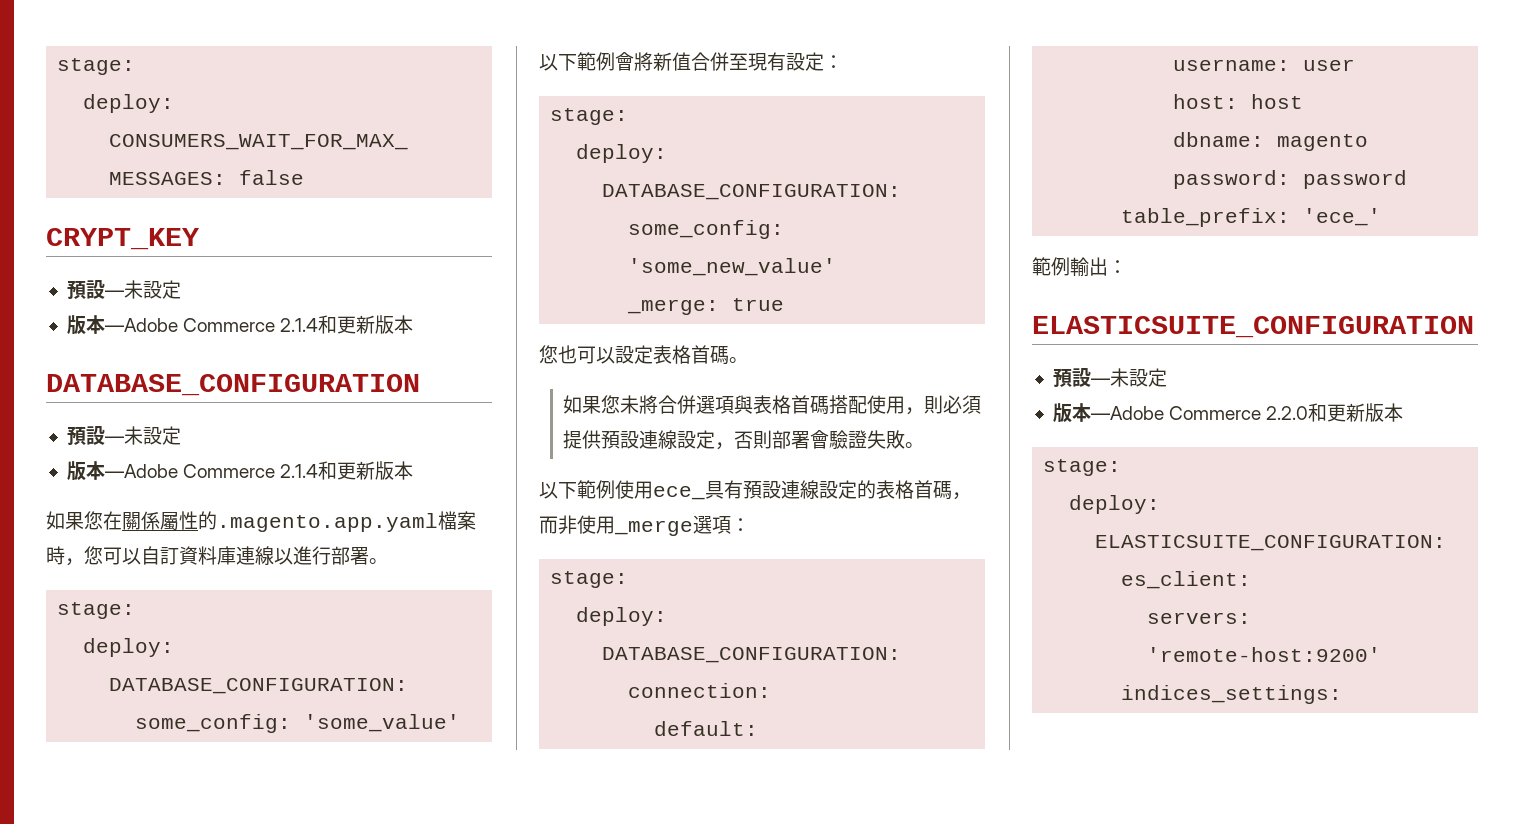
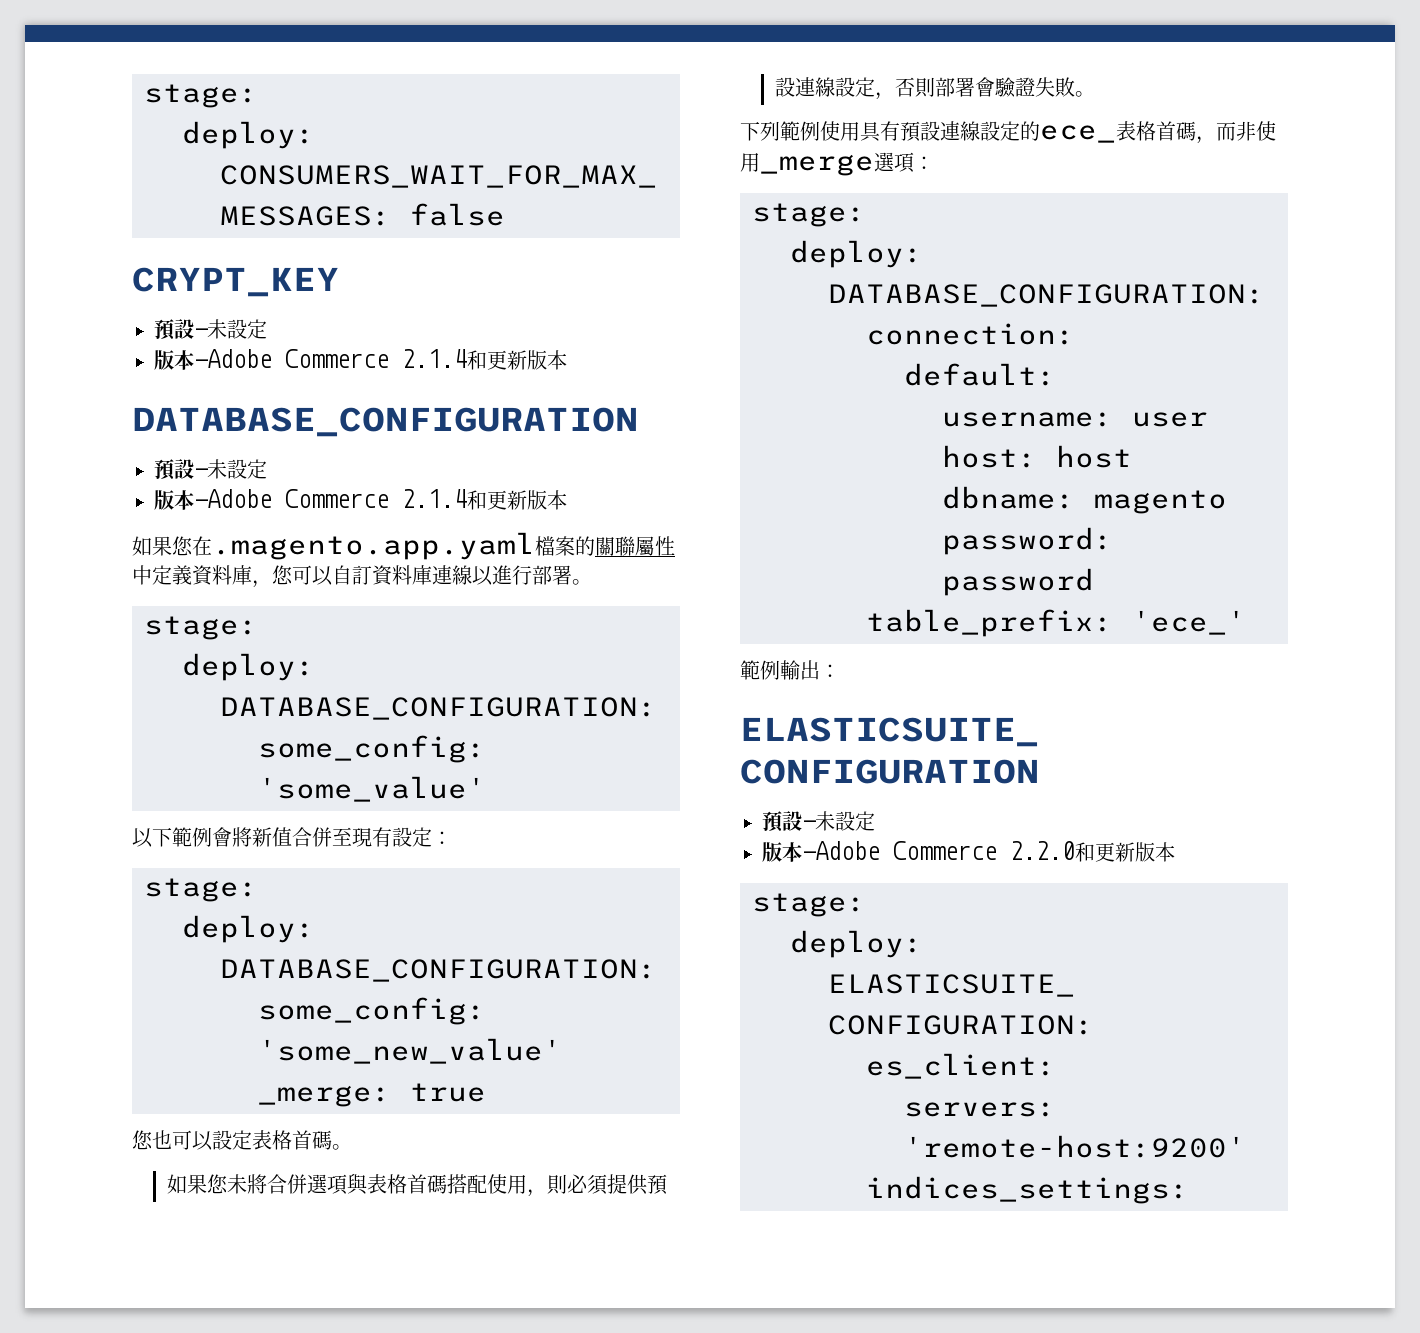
- 如果您在關係屬性的.magento.app.yaml檔案時，您可以自訂資料庫連線以進行部署。
+ 如果您在.magento.app.yaml檔案的關聯屬性中定義資料庫，您可以自訂資料庫連線以進行部署。
- 以下範例使用ece_具有預設連線設定的表格首碼，而非使用_merge選項：
+ 下列範例使用具有預設連線設定的ece_表格首碼，而非使用_merge選項：

